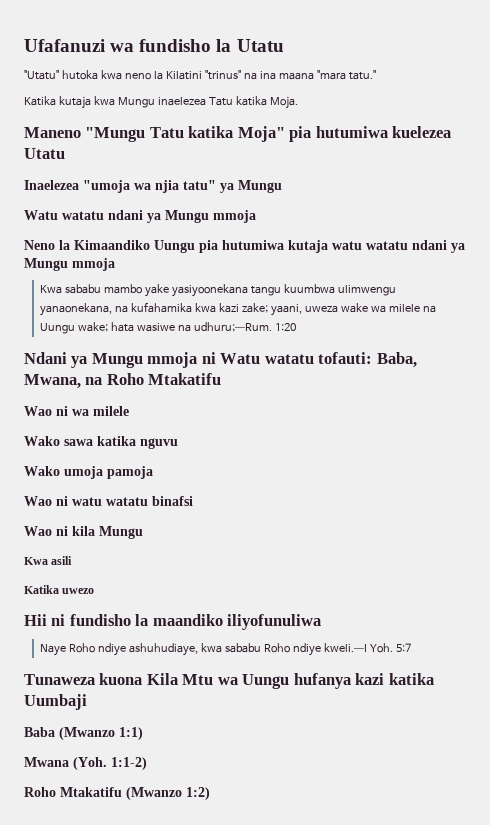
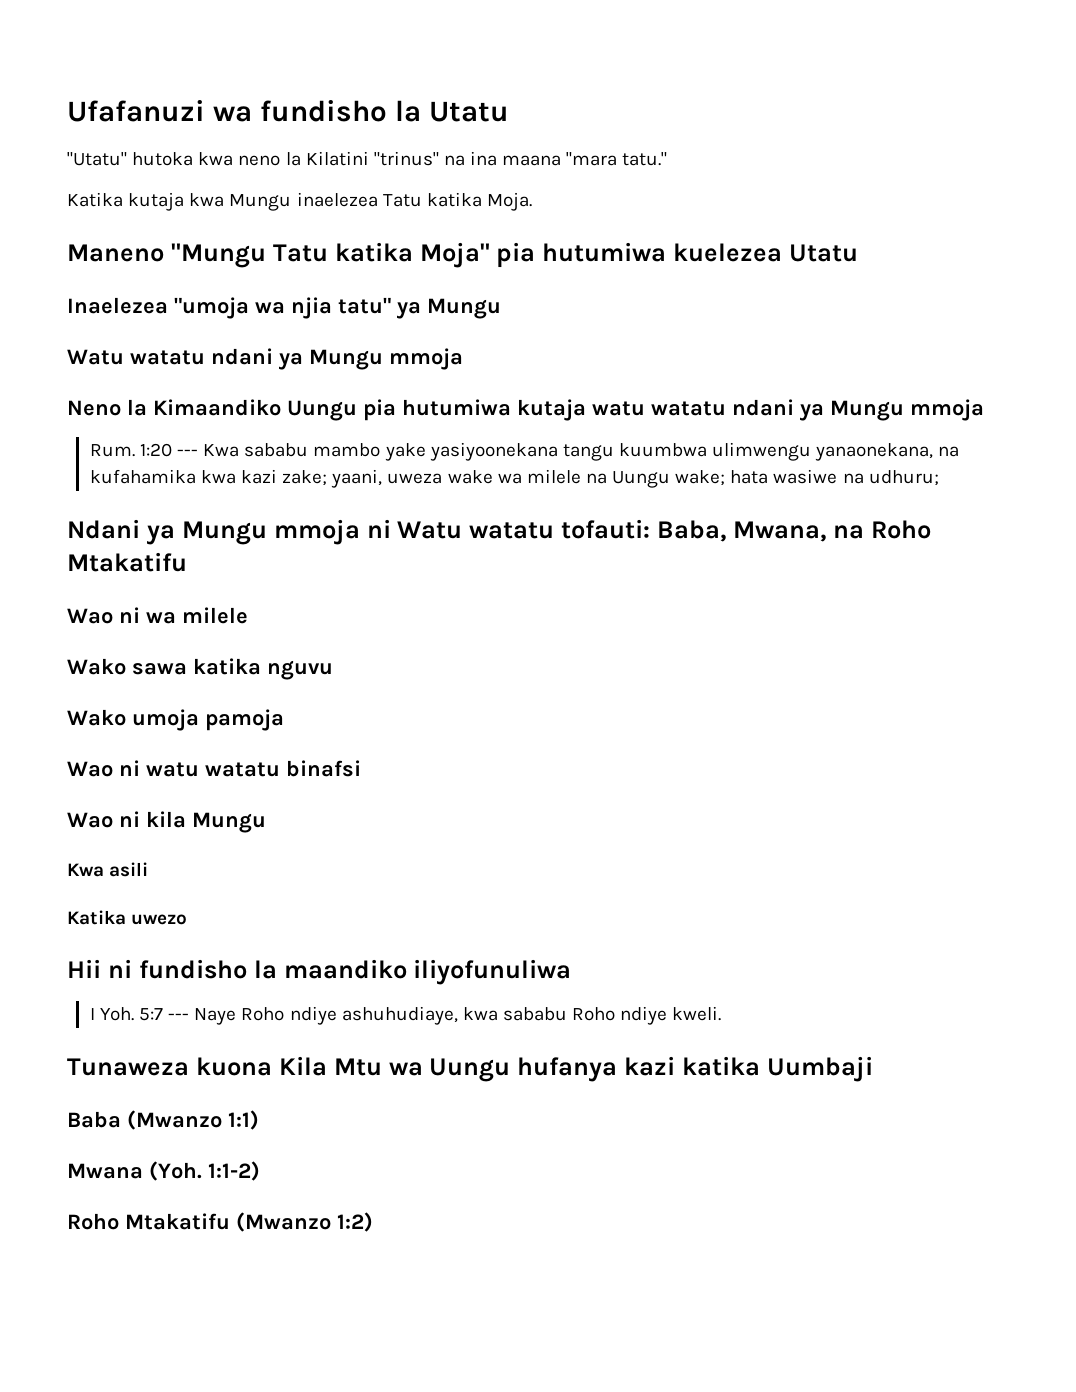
- Kwa sababu mambo yake yasiyoonekana tangu kuumbwa ulimwengu yanaonekana, na kufahamika kwa kazi zake; yaani, uweza wake wa milele na Uungu wake; hata wasiwe na udhuru;—Rum. 1:20
+ Rum. 1:20 --- Kwa sababu mambo yake yasiyoonekana tangu kuumbwa ulimwengu yanaonekana, na kufahamika kwa kazi zake; yaani, uweza wake wa milele na Uungu wake; hata wasiwe na udhuru;
- Naye Roho ndiye ashuhudiaye, kwa sababu Roho ndiye kweli.—I Yoh. 5:7
+ I Yoh. 5:7 --- Naye Roho ndiye ashuhudiaye, kwa sababu Roho ndiye kweli.

